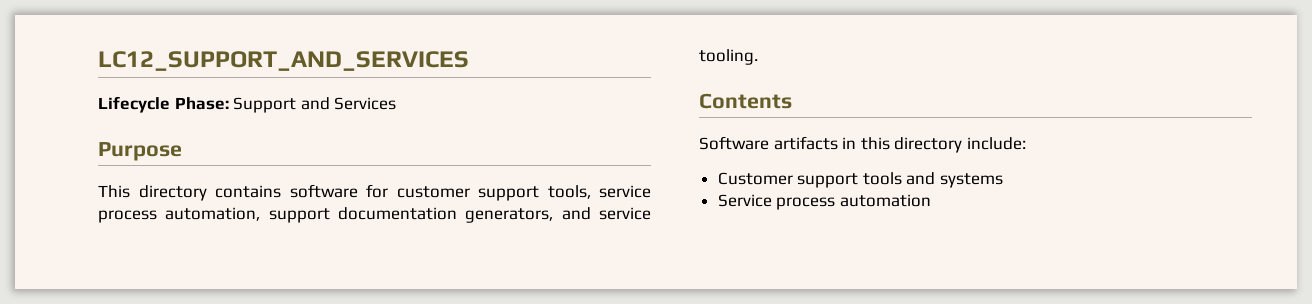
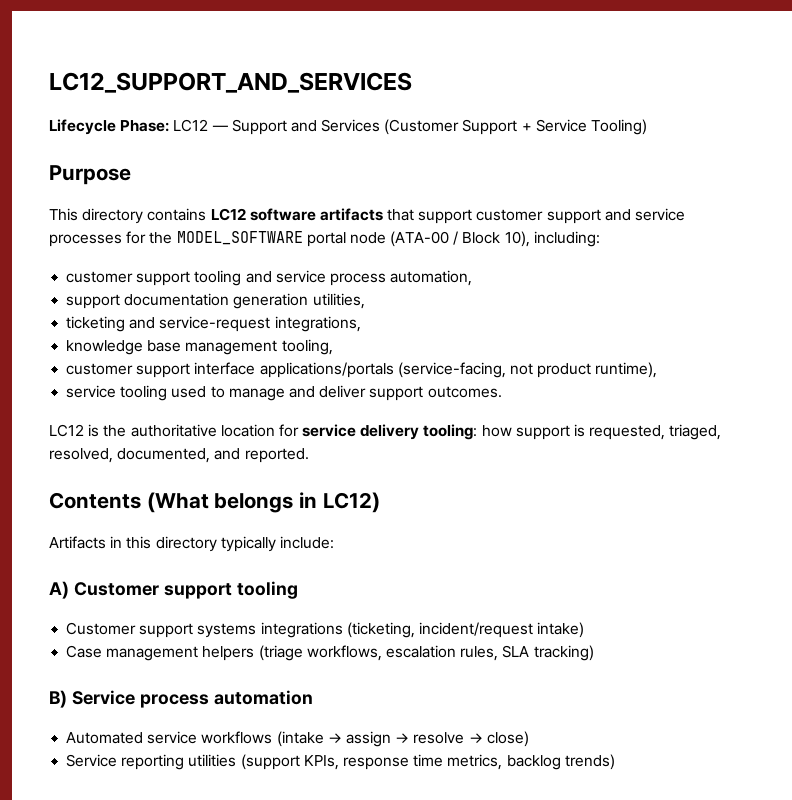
- Lifecycle Phase: Support and Services
+ Lifecycle Phase: LC12 — Support and Services (Customer Support + Service Tooling)
- This directory contains software for customer support tools, service process automation, support documentation generators, and service tooling.
- Contents
- Software artifacts in this directory include:
+ This directory contains LC12 software artifacts that support customer support and service processes for the MODEL_SOFTWARE portal node (ATA-00 / Block 10), including:
+ customer support tooling and service process automation,
+ support documentation generation utilities,
+ ticketing and service-request integrations,
+ knowledge base management tooling,
+ customer support interface applications/portals (service-facing, not product runtime),
+ service tooling used to manage and deliver support outcomes.
+ LC12 is the authoritative location for service delivery tooling: how support is requested, triaged, resolved, documented, and reported.
+ Contents (What belongs in LC12)
+ Artifacts in this directory typically include:
- Customer support tools and systems
- Service process automation
+ A) Customer support tooling
+ Customer support systems integrations (ticketing, incident/request intake)
+ Case management helpers (triage workflows, escalation rules, SLA tracking)
+ B) Service process automation
+ Automated service workflows (intake → assign → resolve → close)
+ Service reporting utilities (support KPIs, response time metrics, backlog trends)

